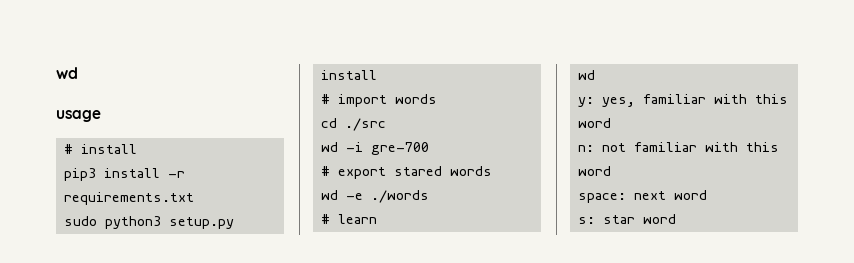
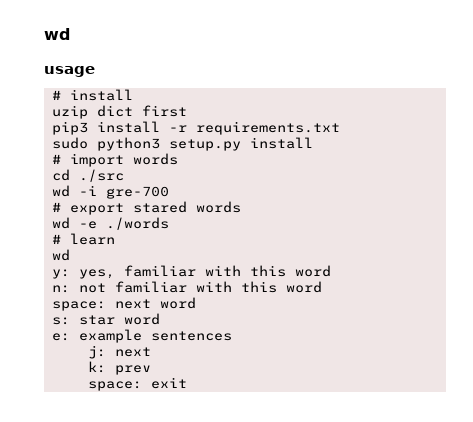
+ uzip dict first
+ e: example sentences
+ j: next
+ k: prev
+ space: exit

